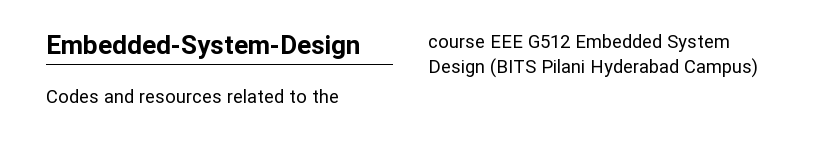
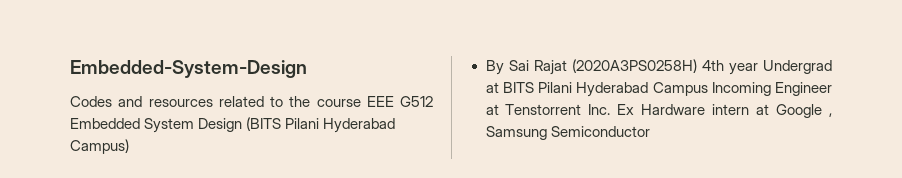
+ By Sai Rajat (2020A3PS0258H) 4th year Undergrad at BITS Pilani Hyderabad Campus Incoming Engineer at Tenstorrent Inc. Ex Hardware intern at Google , Samsung Semiconductor

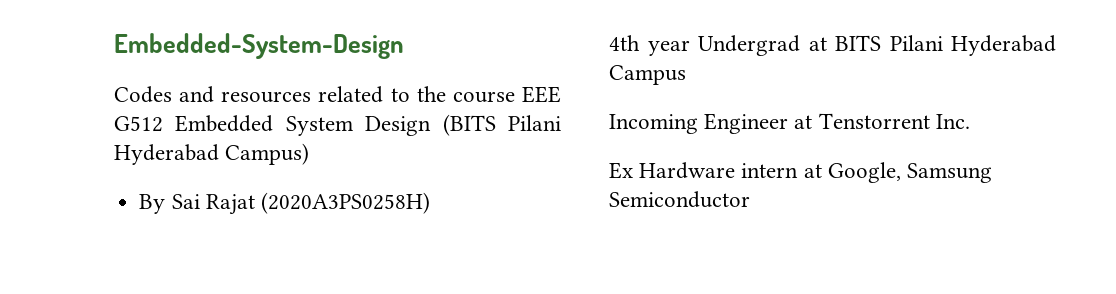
- By Sai Rajat (2020A3PS0258H) 4th year Undergrad at BITS Pilani Hyderabad Campus Incoming Engineer at Tenstorrent Inc. Ex Hardware intern at Google , Samsung Semiconductor
+ By Sai Rajat (2020A3PS0258H)
+ 4th year Undergrad at BITS Pilani Hyderabad Campus
+ Incoming Engineer at Tenstorrent Inc.
+ Ex Hardware intern at Google, Samsung Semiconductor

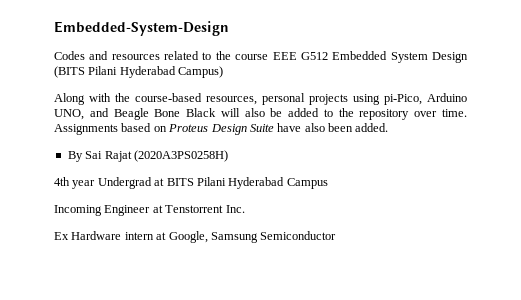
+ Along with the course-based resources, personal projects using pi-Pico, Arduino UNO, and Beagle Bone Black will also be added to the repository over time. Assignments based on Proteus Design Suite have also been added.

